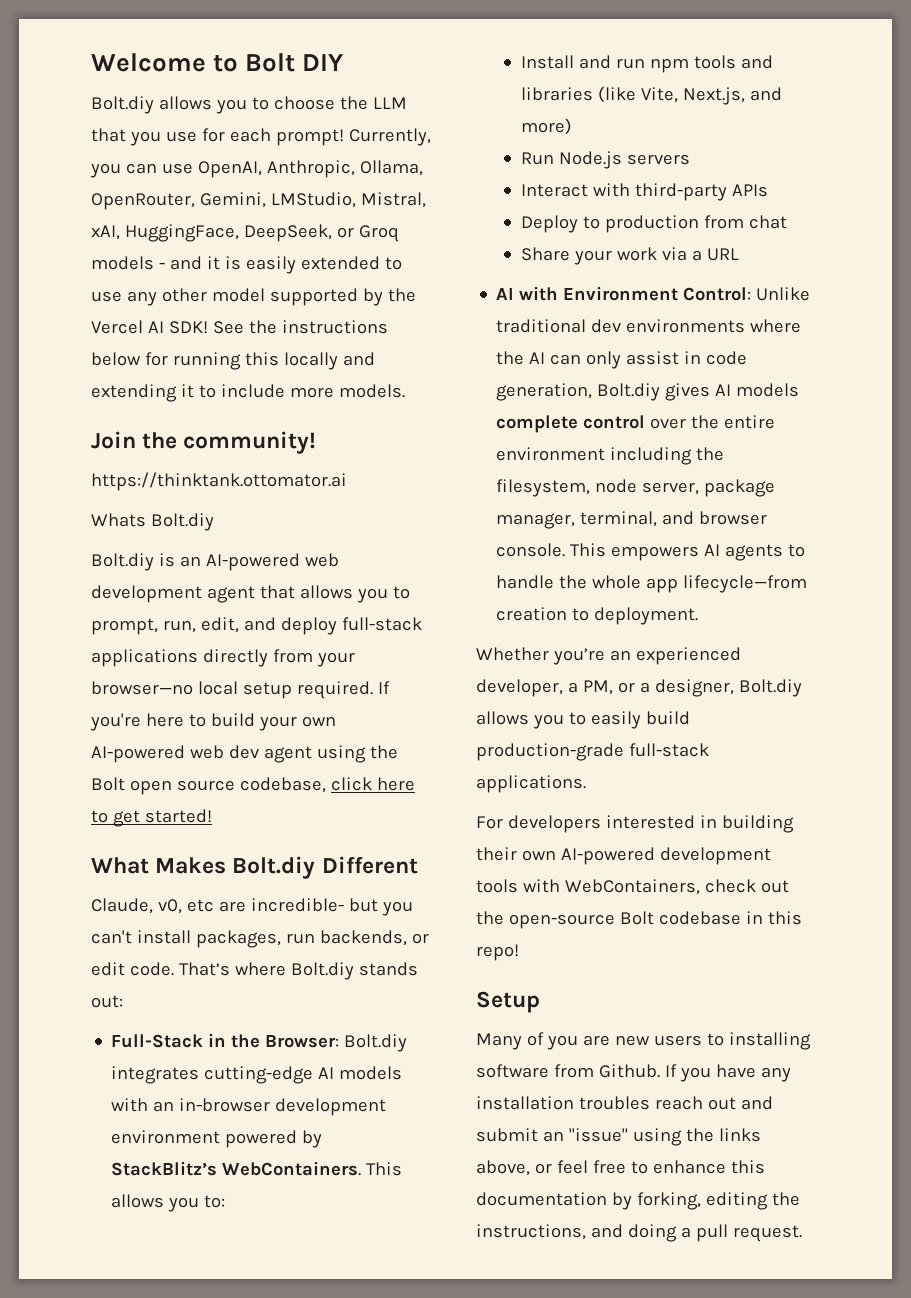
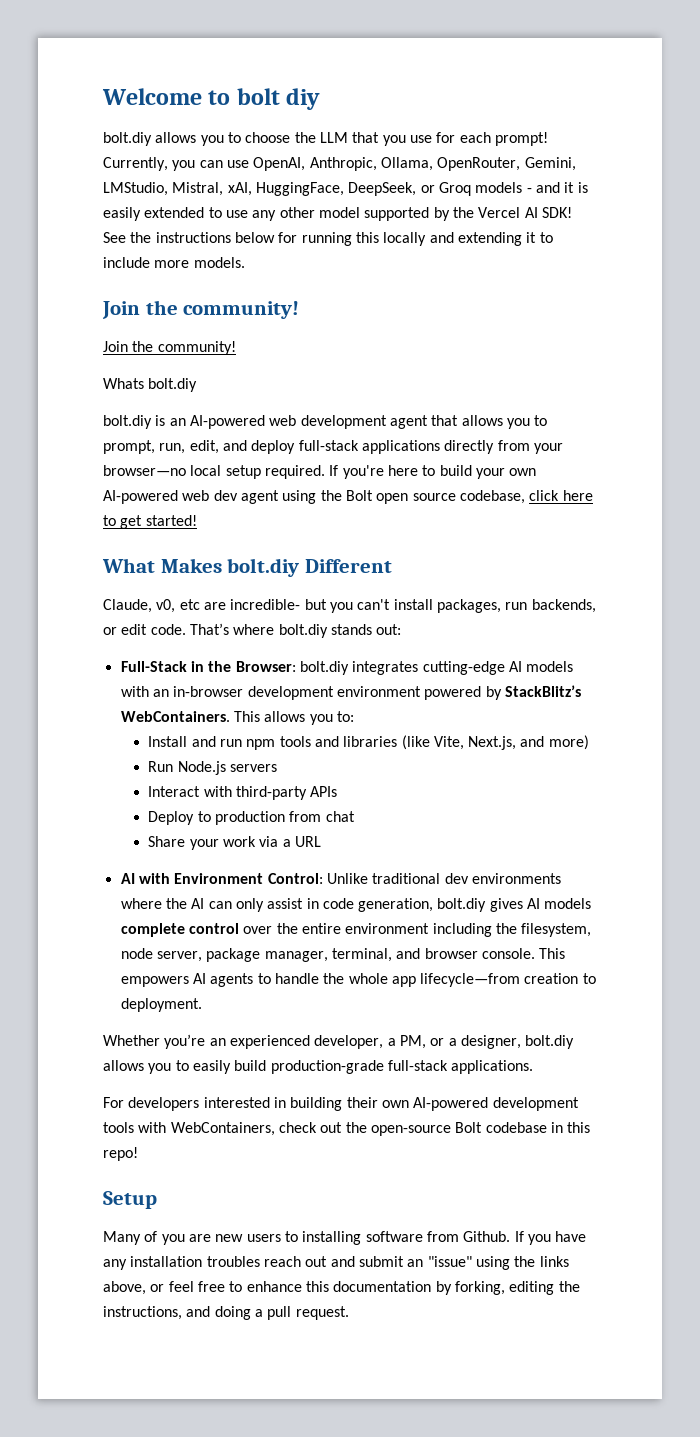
- Welcome to Bolt DIY
- Bolt.diy allows you to choose the LLM that you use for each prompt!
+ Welcome to bolt diy
+ bolt.diy allows you to choose the LLM that you use for each prompt!
  See the instructions below for running this locally and extending it to include more models.
  Join the community!
- https://thinktank.ottomator.ai
+ Join the community!
- Whats Bolt.diy
- Bolt.diy is an AI-powered web development agent that allows you to prompt, run, edit, and deploy full-stack applications directly from your browser—no local setup required.
+ Whats bolt.diy
+ bolt.diy is an AI-powered web development agent that allows you to prompt, run, edit, and deploy full-stack applications directly from your browser—no local setup required.
- What Makes Bolt.diy Different
+ What Makes bolt.diy Different
- That’s where Bolt.diy stands out:
+ That’s where bolt.diy stands out:
- Full-Stack in the Browser: Bolt.diy integrates cutting-edge AI models with an in-browser development environment powered by StackBlitz’s WebContainers.
+ Full-Stack in the Browser: bolt.diy integrates cutting-edge AI models with an in-browser development environment powered by StackBlitz’s WebContainers.
- AI with Environment Control: Unlike traditional dev environments where the AI can only assist in code generation, Bolt.diy gives AI models complete control over the entire environment including the filesystem, node server, package manager, terminal, and browser console.
+ AI with Environment Control: Unlike traditional dev environments where the AI can only assist in code generation, bolt.diy gives AI models complete control over the entire environment including the filesystem, node server, package manager, terminal, and browser console.
- Whether you’re an experienced developer, a PM, or a designer, Bolt.diy allows you to easily build production-grade full-stack applications.
+ Whether you’re an experienced developer, a PM, or a designer, bolt.diy allows you to easily build production-grade full-stack applications.

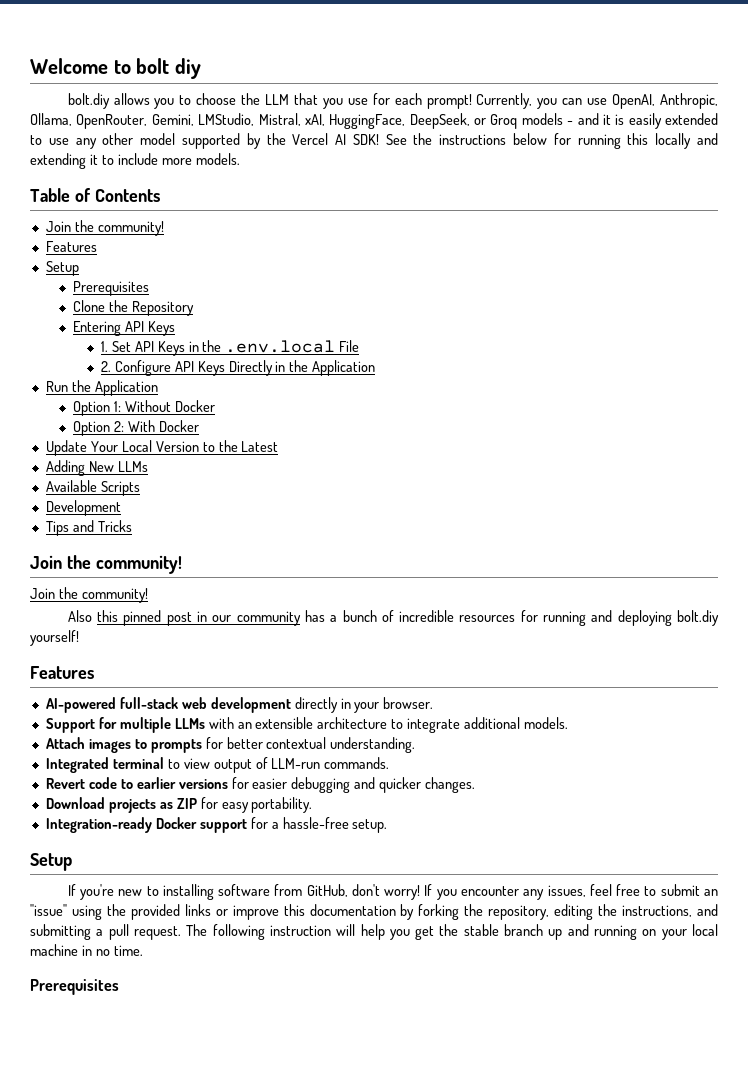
+ Table of Contents
+ Join the community!
+ Features
+ Setup
+ Prerequisites
+ Clone the Repository
+ Entering API Keys
+ 1. Set API Keys in the .env.local File
+ 2. Configure API Keys Directly in the Application
+ Run the Application
+ Option 1: Without Docker
+ Option 2: With Docker
+ Update Your Local Version to the Latest
+ Adding New LLMs
+ Available Scripts
+ Development
+ Tips and Tricks
- Whats bolt.diy
- bolt.diy is an AI-powered web development agent that allows you to prompt, run, edit, and deploy full-stack applications directly from your browser—no local setup required. If you're here to build your own AI-powered web dev agent using the Bolt open source codebase, click here to get started!
- What Makes bolt.diy Different
- Claude, v0, etc are incredible- but you can't install packages, run backends, or edit code. That’s where bolt.diy stands out:
- Full-Stack in the Browser: bolt.diy integrates cutting-edge AI models with an in-browser development environment powered by StackBlitz’s WebContainers. This allows you to:
- Install and run npm tools and libraries (like Vite, Next.js, and more)
- Run Node.js servers
- Interact with third-party APIs
- Deploy to production from chat
- Share your work via a URL
- AI with Environment Control: Unlike traditional dev environments where the AI can only assist in code generation, bolt.diy gives AI models complete control over the entire environment including the filesystem, node server, package manager, terminal, and browser console. This empowers AI agents to handle the whole app lifecycle—from creation to deployment.
- Whether you’re an experienced developer, a PM, or a designer, bolt.diy allows you to easily build production-grade full-stack applications.
- For developers interested in building their own AI-powered development tools with WebContainers, check out the open-source Bolt codebase in this repo!
+ Also this pinned post in our community has a bunch of incredible resources for running and deploying bolt.diy yourself!
+ Features
+ AI-powered full-stack web development directly in your browser.
+ Support for multiple LLMs with an extensible architecture to integrate additional models.
+ Attach images to prompts for better contextual understanding.
+ Integrated terminal to view output of LLM-run commands.
+ Revert code to earlier versions for easier debugging and quicker changes.
+ Download projects as ZIP for easy portability.
+ Integration-ready Docker support for a hassle-free setup.
  Setup
- Many of you are new users to installing software from Github. If you have any installation troubles reach out and submit an "issue" using the links above, or feel free to enhance this documentation by forking, editing the instructions, and doing a pull request.
+ If you're new to installing software from GitHub, don't worry! If you encounter any issues, feel free to submit an "issue" using the provided links or improve this documentation by forking the repository, editing the instructions, and submitting a pull request.
+ The following instruction will help you get the stable branch up and running on your local machine in no time.
+ Prerequisites

